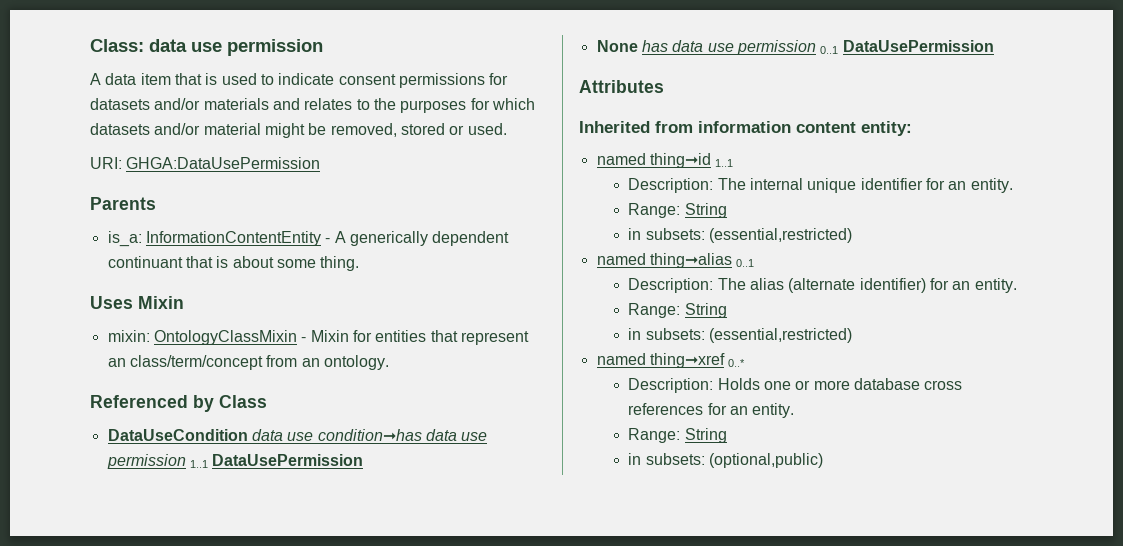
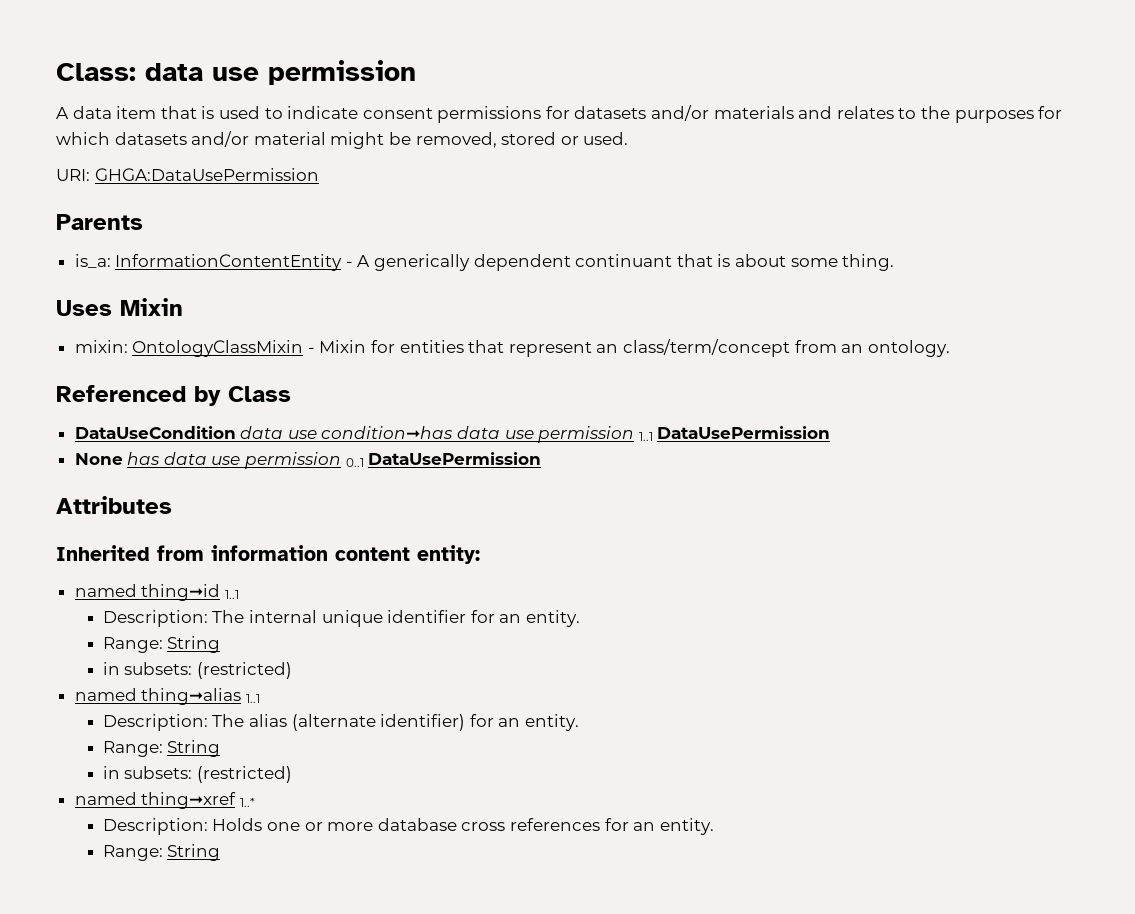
  Description: The internal unique identifier for an entity.
  Range: String
- in subsets: (essential,restricted)
+ in subsets: (restricted)
- named thing➞alias 0..1
+ named thing➞alias 1..1
  Description: The alias (alternate identifier) for an entity.
  Range: String
- in subsets: (essential,restricted)
+ in subsets: (restricted)
- named thing➞xref 0..*
+ named thing➞xref 1..*
- in subsets: (optional,public)

